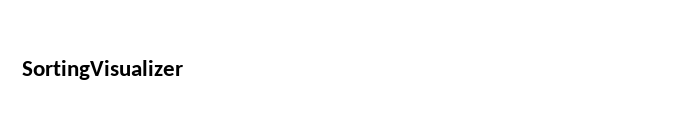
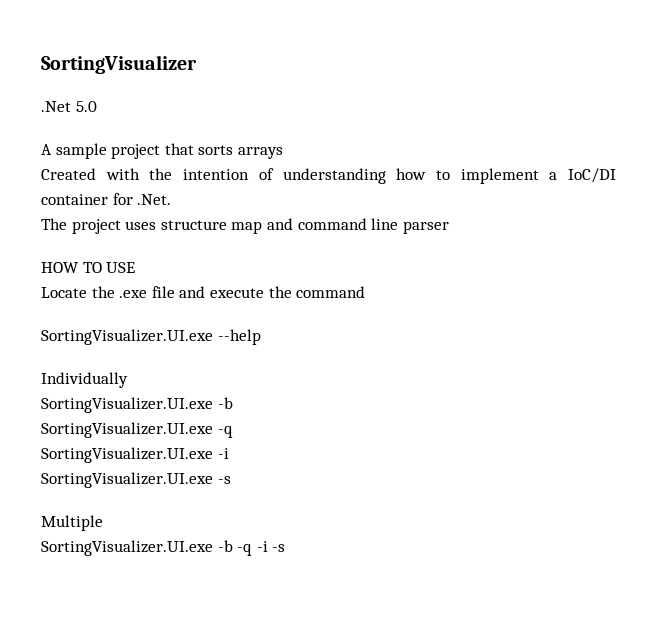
+ .Net 5.0
+ A sample project that sorts arrays
+ Created with the intention of understanding how to implement a IoC/DI container for .Net.
+ The project uses structure map and command line parser
+ HOW TO USE
+ Locate the .exe file and execute the command
+ SortingVisualizer.UI.exe --help
+ Individually
+ SortingVisualizer.UI.exe -b
+ SortingVisualizer.UI.exe -q
+ SortingVisualizer.UI.exe -i
+ SortingVisualizer.UI.exe -s
+ Multiple
+ SortingVisualizer.UI.exe -b -q -i -s

